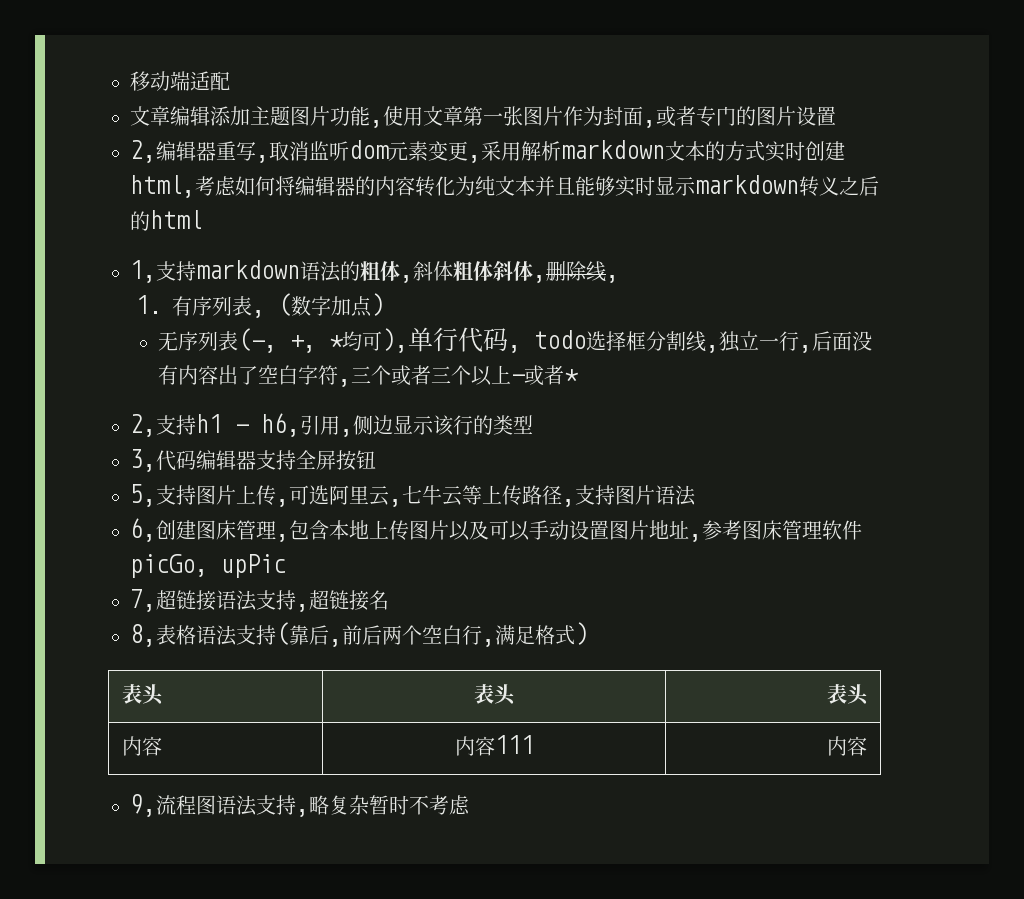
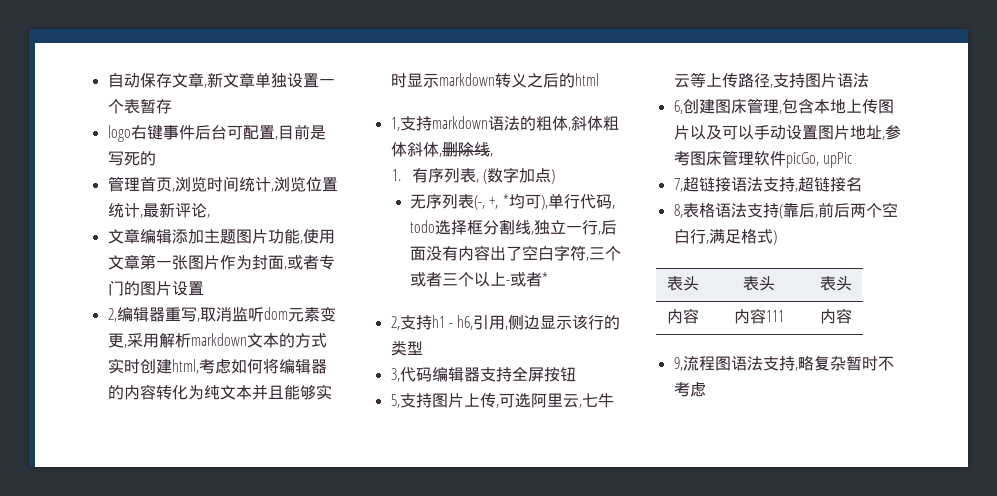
- 移动端适配
+ 自动保存文章,新文章单独设置一个表暂存
+ logo右键事件后台可配置,目前是写死的
+ 管理首页,浏览时间统计,浏览位置统计,最新评论,

